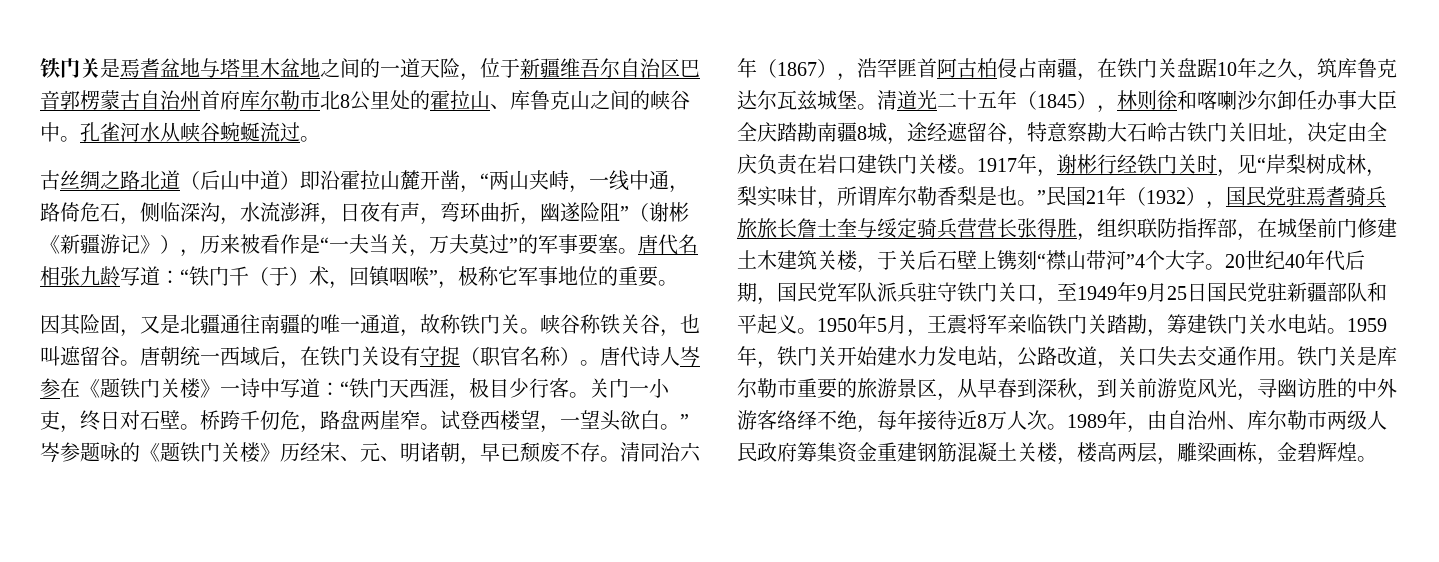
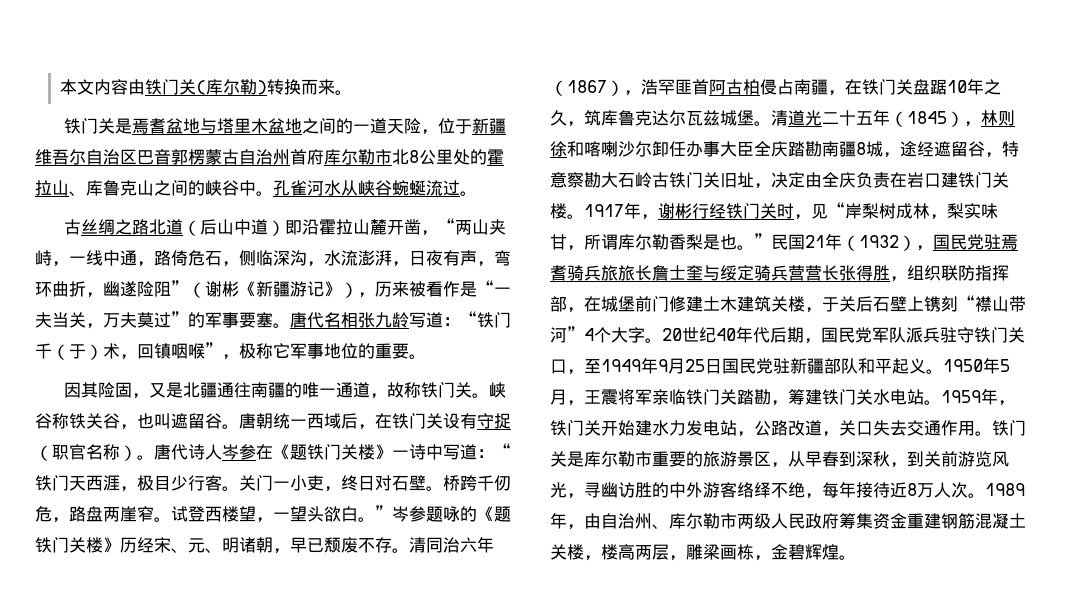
+ 本文内容由铁门关(库尔勒)转换而来。

